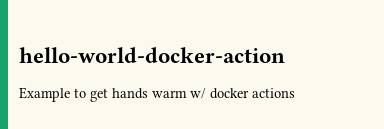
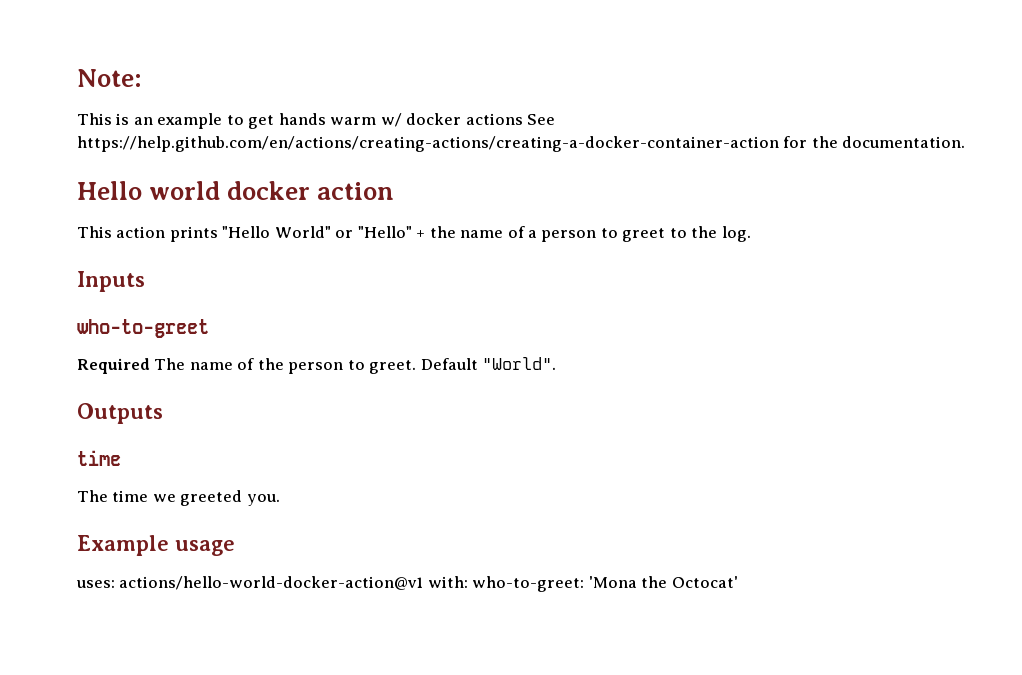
- hello-world-docker-action
- Example to get hands warm w/ docker actions
+ Note:
+ This is an example to get hands warm w/ docker actions See https://help.github.com/en/actions/creating-actions/creating-a-docker-container-action for the documentation.
+ Hello world docker action
+ This action prints "Hello World" or "Hello" + the name of a person to greet to the log.
+ Inputs
+ who-to-greet
+ Required The name of the person to greet. Default "World".
+ Outputs
+ time
+ The time we greeted you.
+ Example usage
+ uses: actions/hello-world-docker-action@v1 with: who-to-greet: 'Mona the Octocat'

